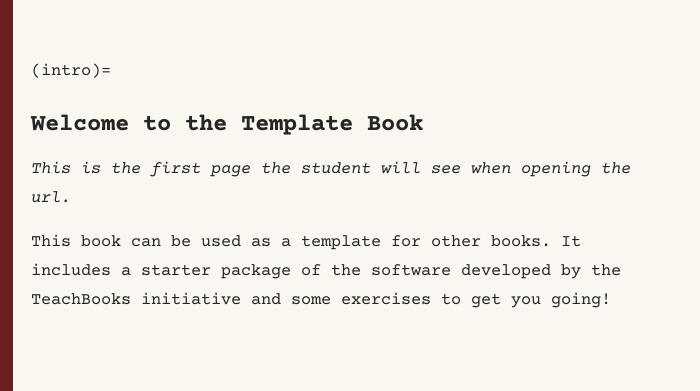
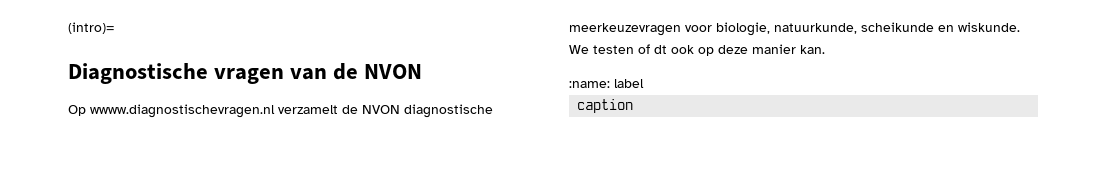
- Welcome to the Template Book
- This is the first page the student will see when opening the url.
- This book can be used as a template for other books. It includes a starter package of the software developed by the TeachBooks initiative and some exercises to get you going!
+ Diagnostische vragen van de NVON
+ Op wwww.diagnostischevragen.nl verzamelt de NVON diagnostische meerkeuzevragen voor biologie, natuurkunde, scheikunde en wiskunde. We testen of dt ook op deze manier kan.
+ :name: label
+ caption

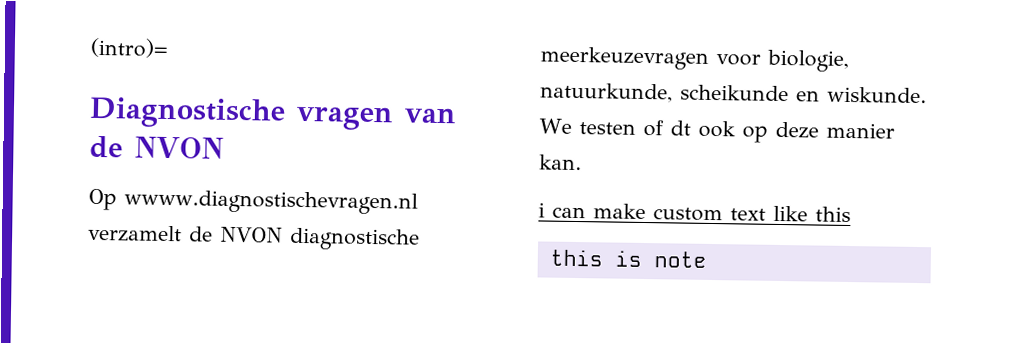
- :name: label
- caption
+ i can make custom text like this
+ this is note

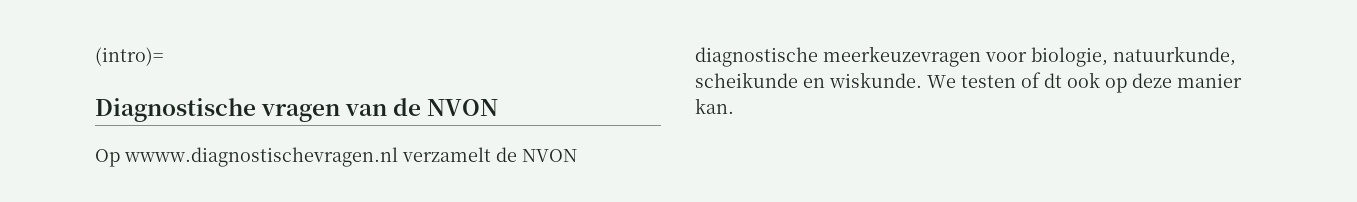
- i can make custom text like this
- this is note

